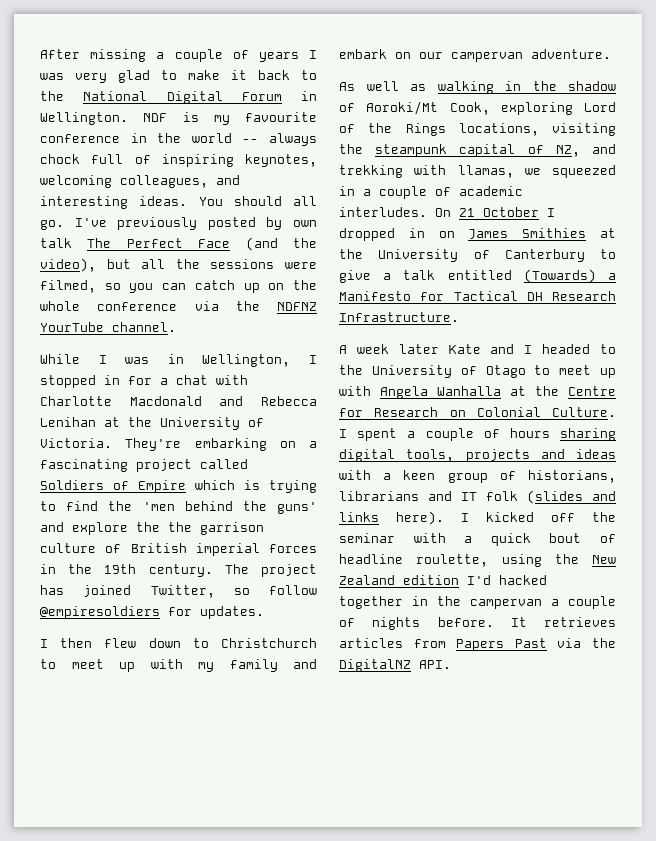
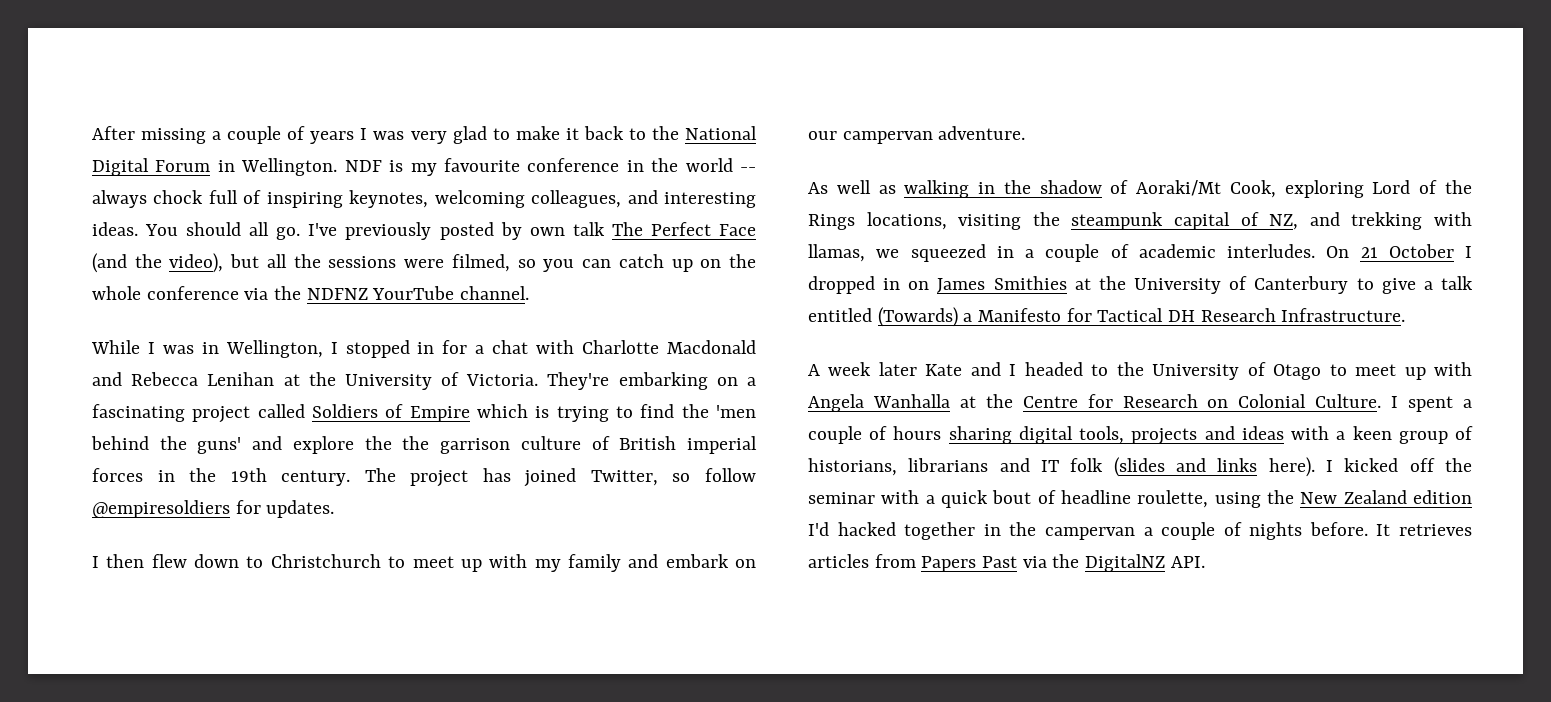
- As well as walking in the shadow of Aoroki/Mt Cook, exploring Lord of the Rings locations, visiting the steampunk capital of NZ, and trekking with llamas, we squeezed in a couple of academic interludes.
+ As well as walking in the shadow of Aoraki/Mt Cook, exploring Lord of the Rings locations, visiting the steampunk capital of NZ, and trekking with llamas, we squeezed in a couple of academic interludes.

